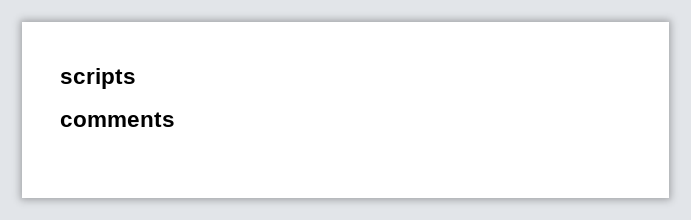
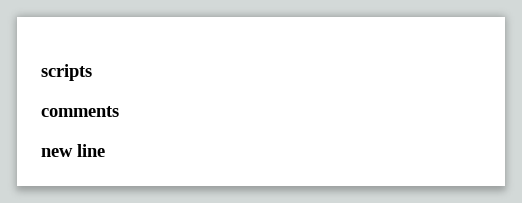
+ new line

